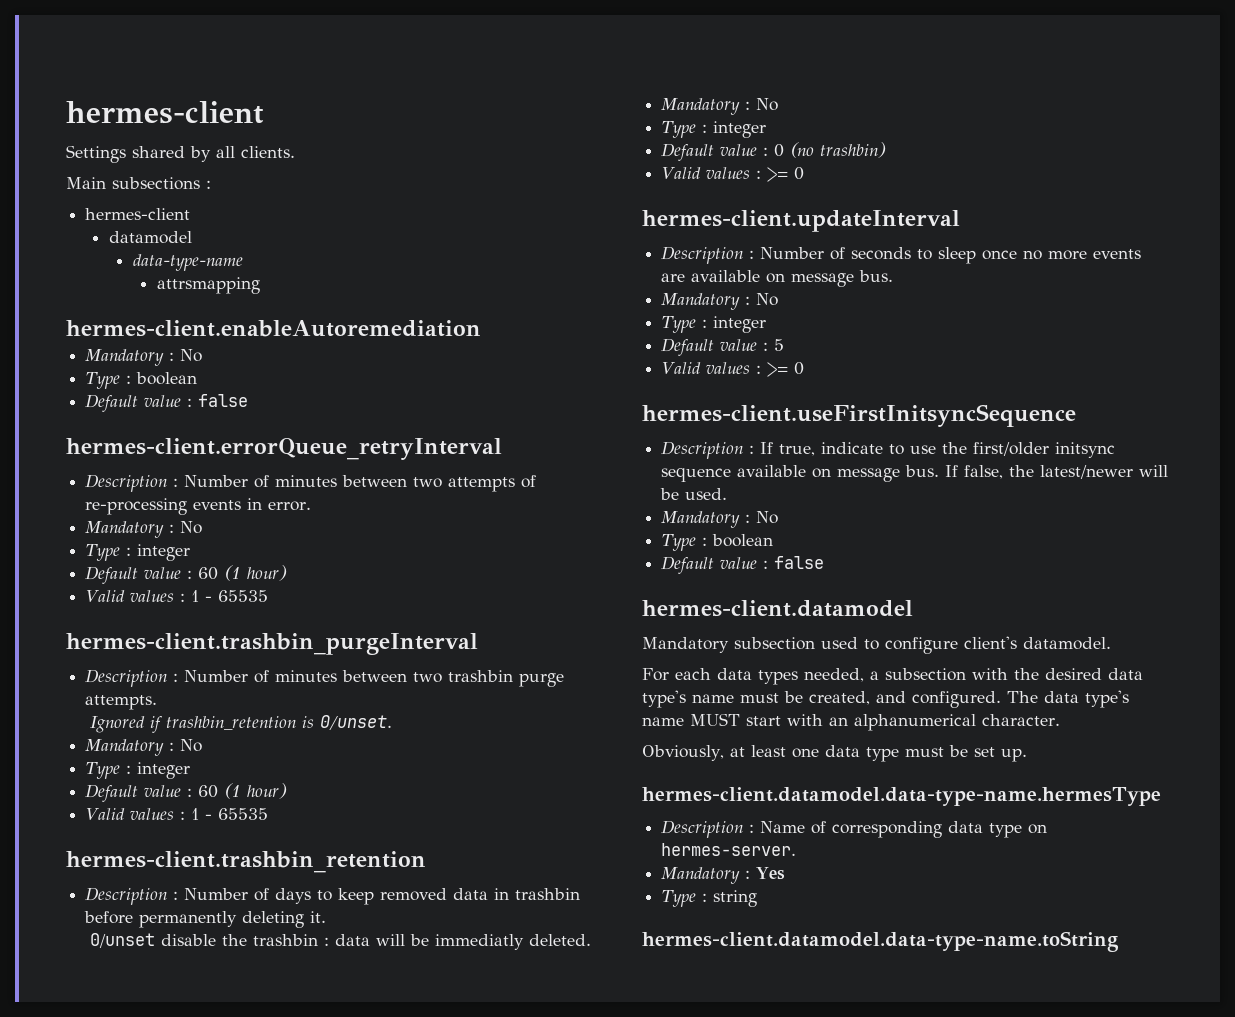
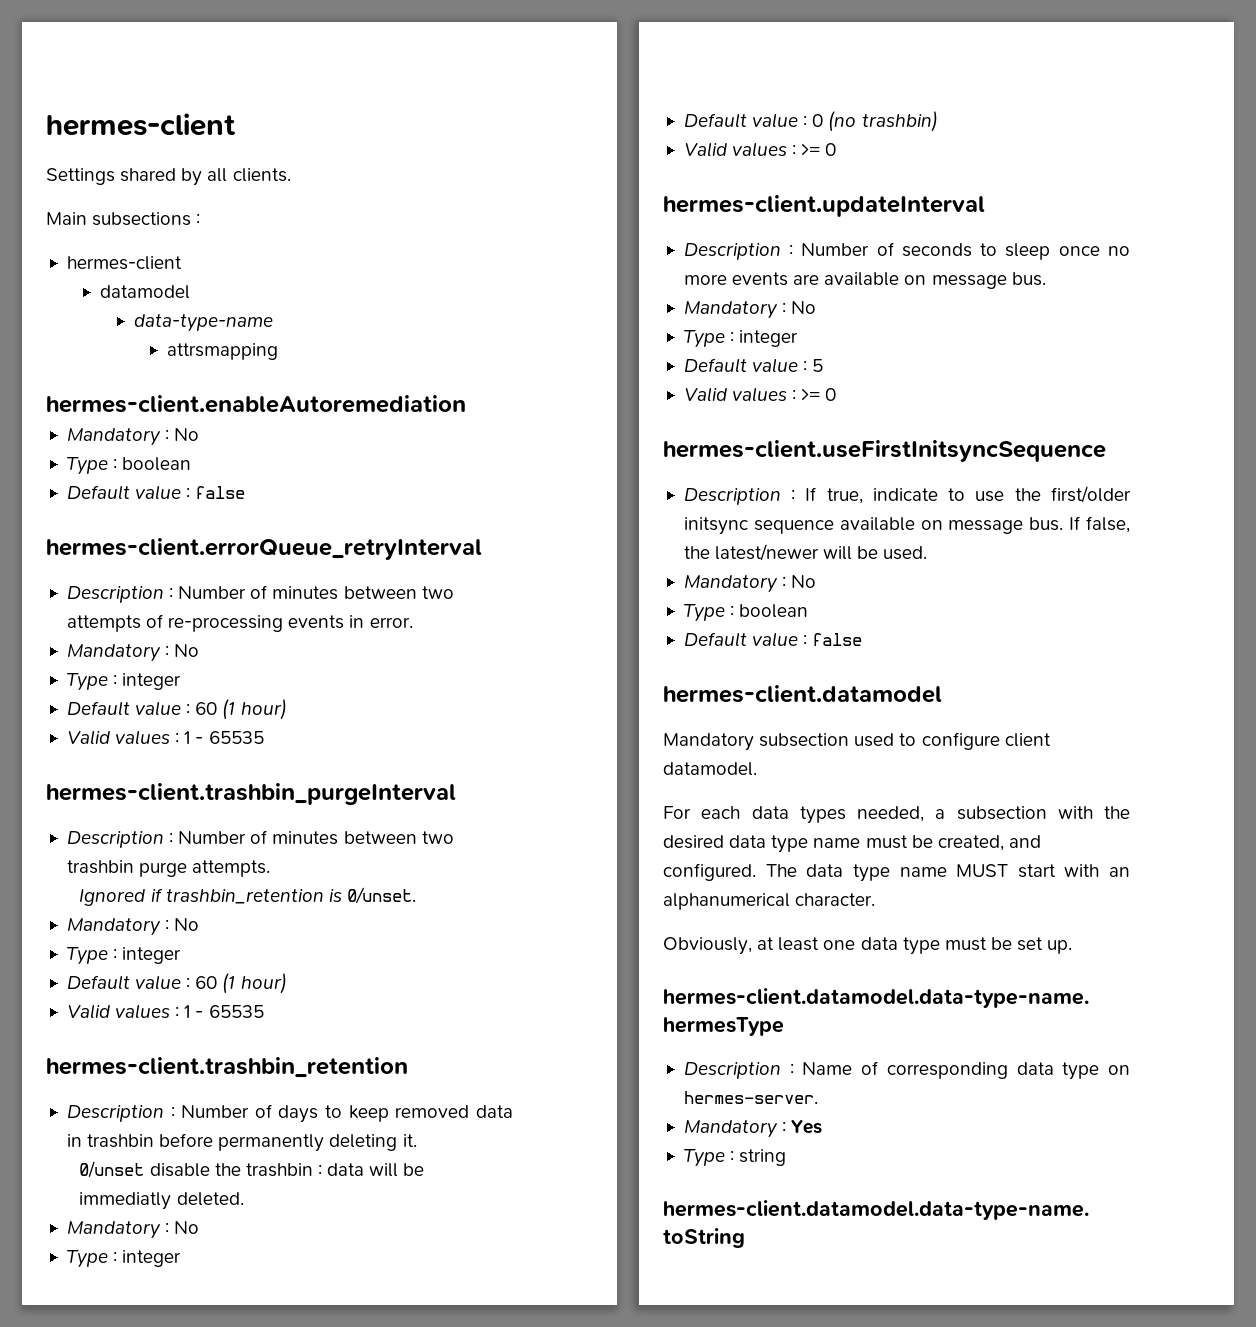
- Mandatory subsection used to configure client's datamodel.
+ Mandatory subsection used to configure client datamodel.
- For each data types needed, a subsection with the desired data type's name must be created, and configured.
+ For each data types needed, a subsection with the desired data type name must be created, and configured.
- The data type's name MUST start with an alphanumerical character.
+ The data type name MUST start with an alphanumerical character.

